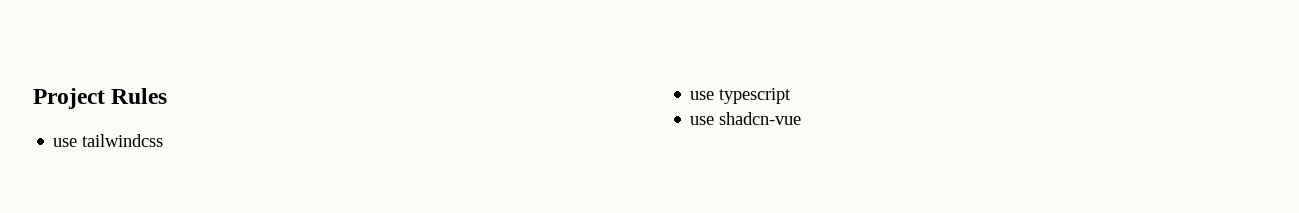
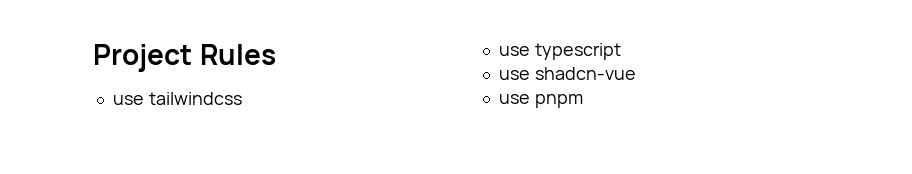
+ use pnpm

